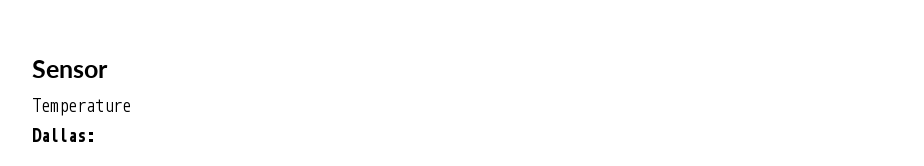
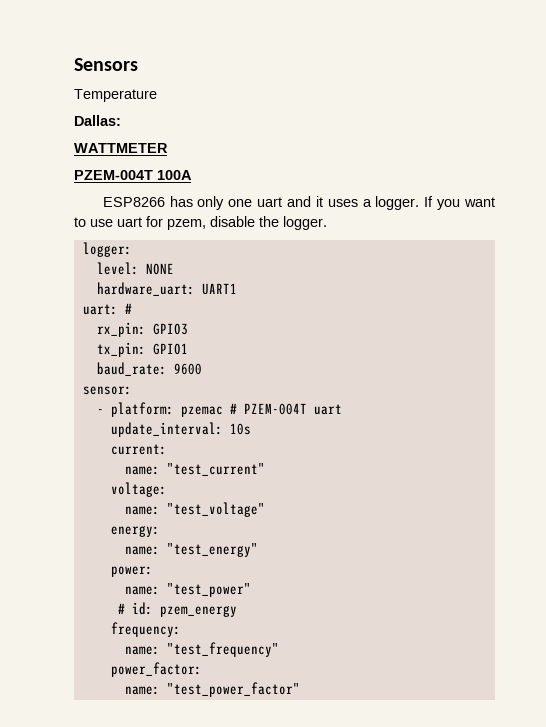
- Sensor
+ Sensors
+ WATTMETER
+ PZEM-004T 100A
+ ESP8266 has only one uart and it uses a logger. If you want to use uart for pzem, disable the logger.
+ logger:
+ level: NONE
+ hardware_uart: UART1
+ uart: #
+ rx_pin: GPIO3
+ tx_pin: GPIO1
+ baud_rate: 9600
+ sensor:
+ - platform: pzemac # PZEM-004T uart
+ update_interval: 10s
+ current:
+ name: "test_current"
+ voltage:
+ name: "test_voltage"
+ energy:
+ name: "test_energy"
+ power:
+ name: "test_power"
+ # id: pzem_energy
+ frequency:
+ name: "test_frequency"
+ power_factor:
+ name: "test_power_factor"

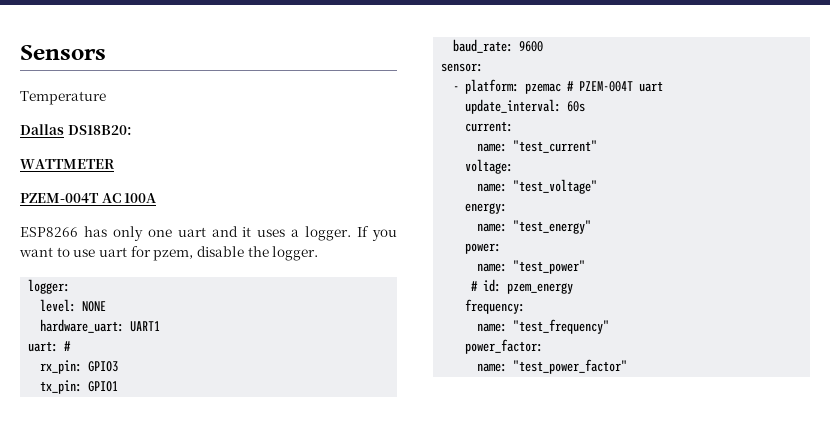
- Dallas:
+ Dallas DS18B20:
- PZEM-004T 100A
+ PZEM-004T AC 100A
- update_interval: 10s
+ update_interval: 60s

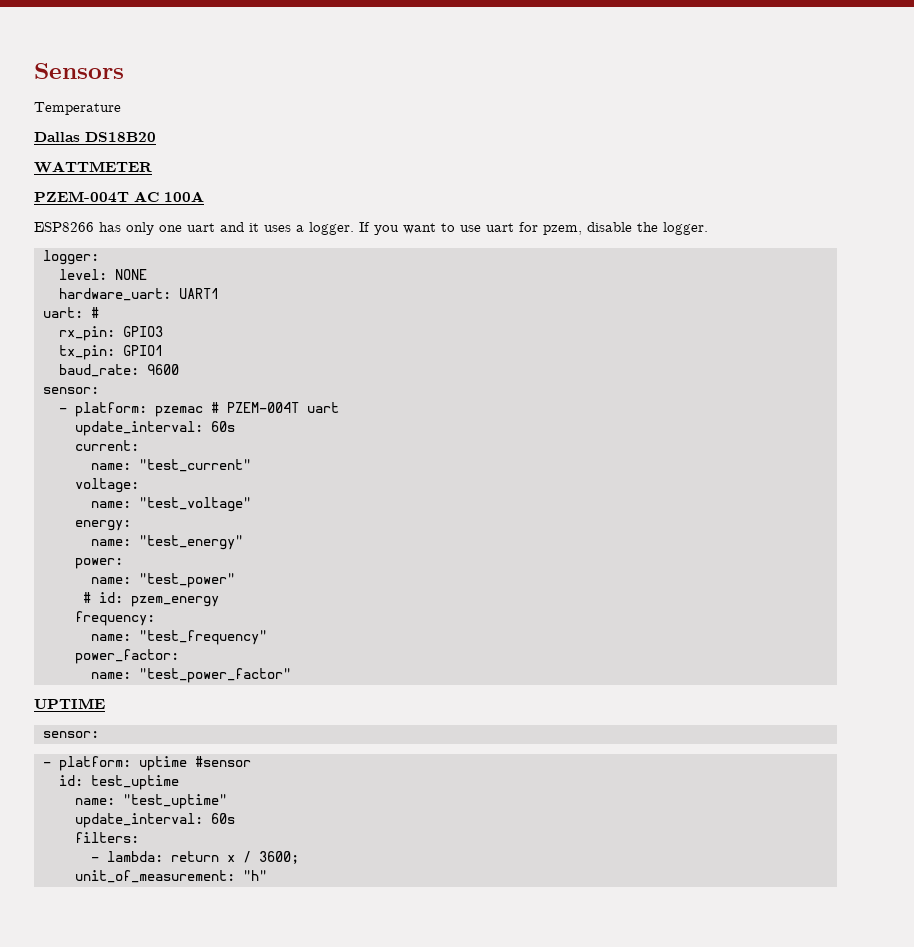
- Dallas DS18B20:
+ Dallas DS18B20
+ UPTIME
+ sensor:
+ - platform: uptime #sensor
+ id: test_uptime
+ name: "test_uptime"
+ update_interval: 60s
+ filters:
+ - lambda: return x / 3600;
+ unit_of_measurement: "h"

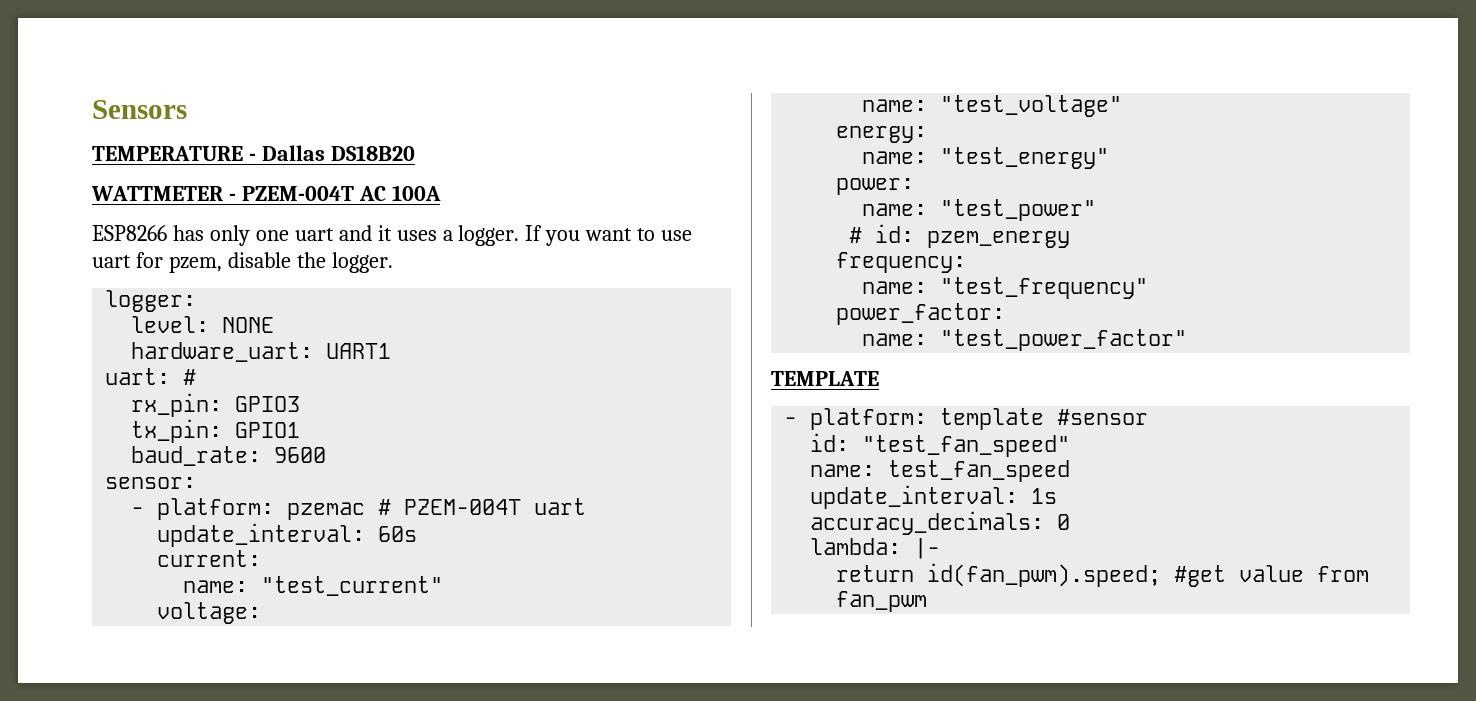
- Temperature
- Dallas DS18B20
+ TEMPERATURE - Dallas DS18B20
- WATTMETER
- PZEM-004T AC 100A
+ WATTMETER - PZEM-004T AC 100A
- UPTIME
- sensor:
- - platform: uptime #sensor
+ TEMPLATE
+ - platform: template #sensor
- id: test_uptime
- name: "test_uptime"
- update_interval: 60s
- filters:
- - lambda: return x / 3600;
- unit_of_measurement: "h"
+ id: "test_fan_speed"
+ name: test_fan_speed
+ update_interval: 1s
+ accuracy_decimals: 0
+ lambda: |-
+ return id(fan_pwm).speed; #get value from fan_pwm

